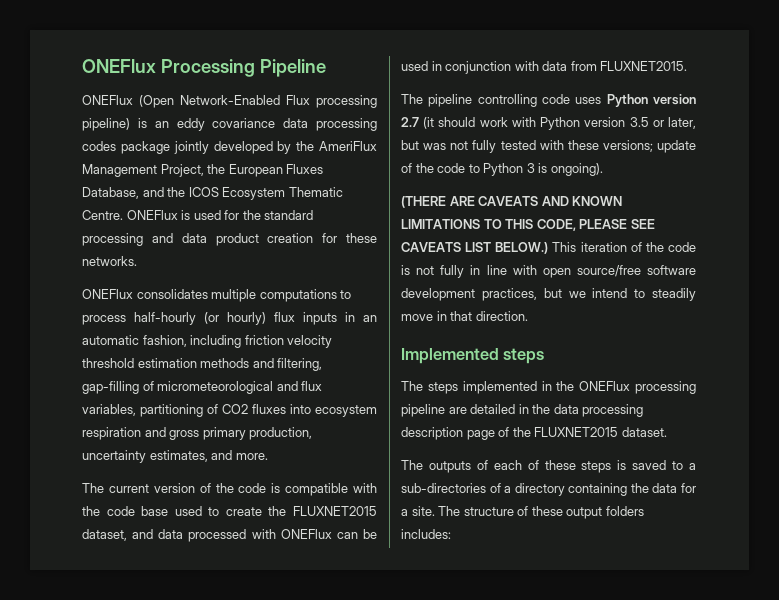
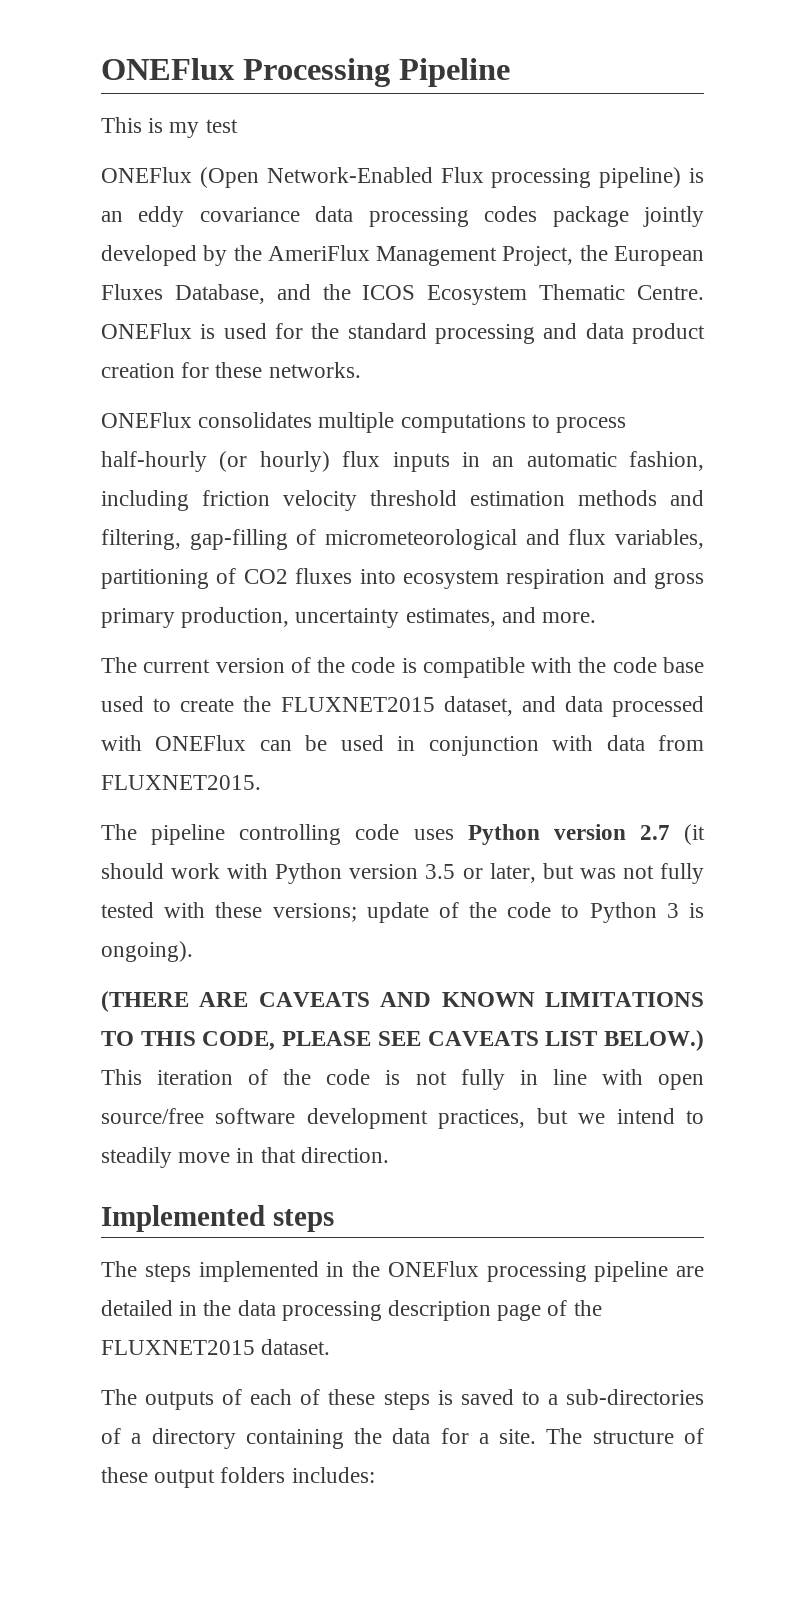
+ This is my test

